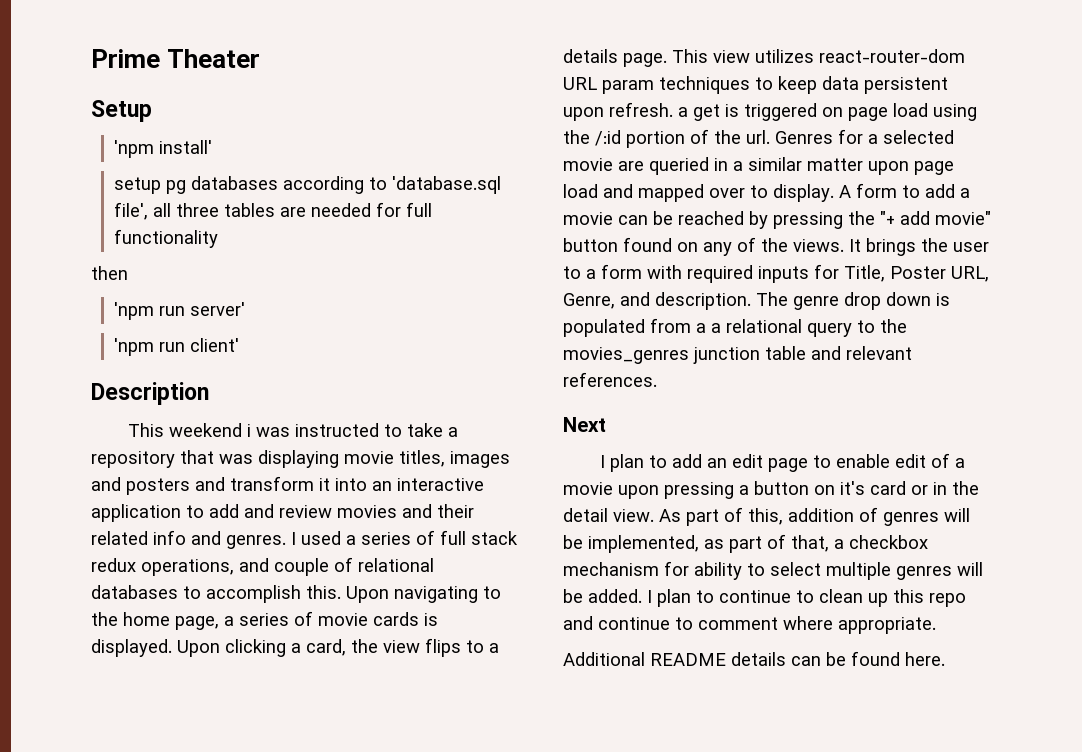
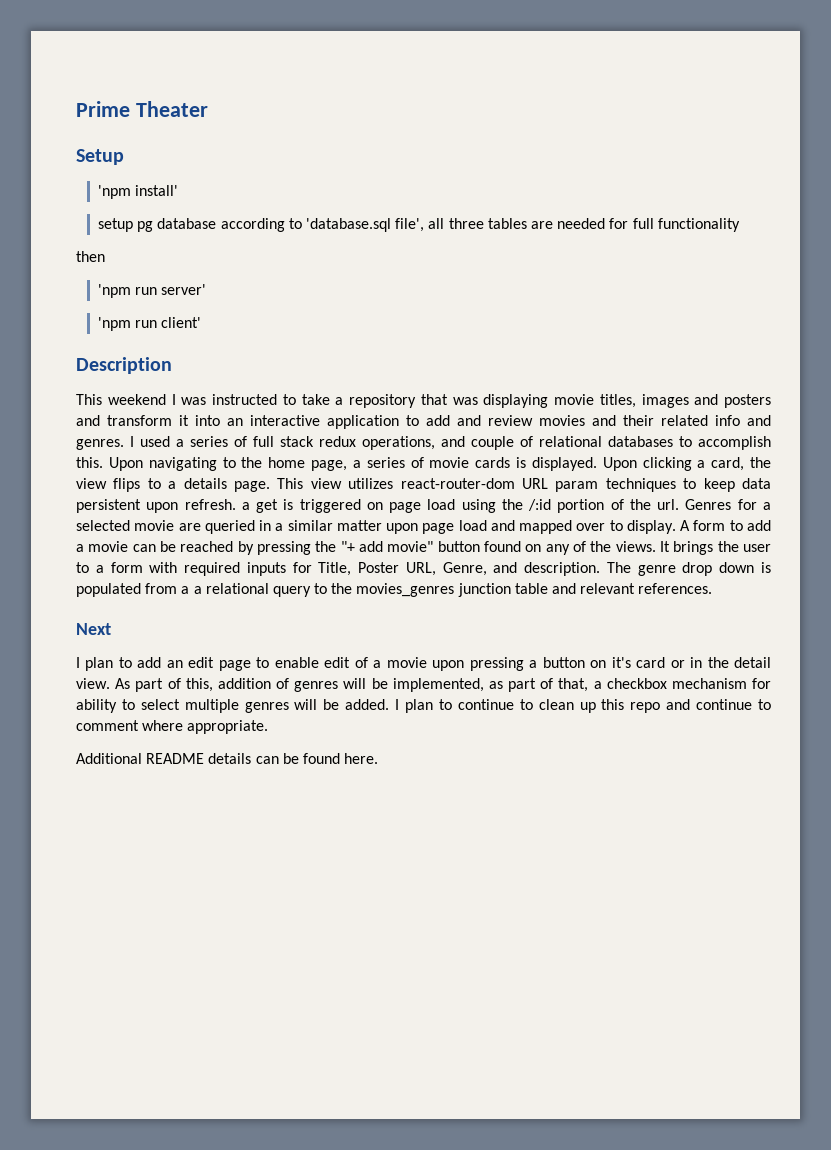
- setup pg databases according to 'database.sql file', all three tables are needed for full functionality
+ setup pg database according to 'database.sql file', all three tables are needed for full functionality
- This weekend i was instructed to take a repository that was displaying movie titles, images and posters and transform it into an interactive application to add and review movies and their related info and genres.
+ This weekend I was instructed to take a repository that was displaying movie titles, images and posters and transform it into an interactive application to add and review movies and their related info and genres.

